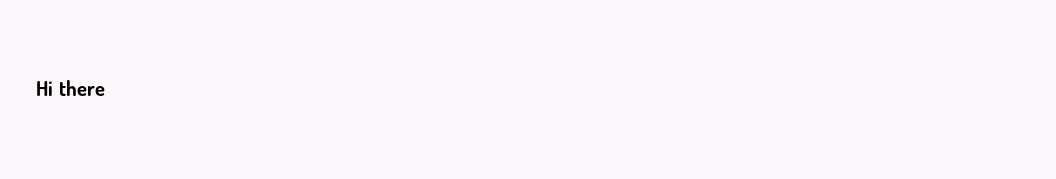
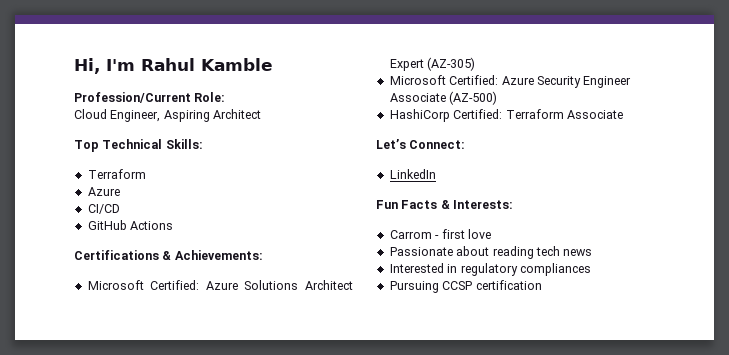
- Hi there
+ Hi, I'm Rahul Kamble
+ Profession/Current Role:
+ Cloud Engineer, Aspiring Architect
+ Top Technical Skills:
+ Terraform
+ Azure
+ CI/CD
+ GitHub Actions
+ Certifications & Achievements:
+ Microsoft Certified: Azure Solutions Architect Expert (AZ-305)
+ Microsoft Certified: Azure Security Engineer Associate (AZ-500)
+ HashiCorp Certified: Terraform Associate
+ Let’s Connect:
+ LinkedIn
+ Fun Facts & Interests:
+ Carrom - first love
+ Passionate about reading tech news
+ Interested in regulatory compliances
+ Pursuing CCSP certification

